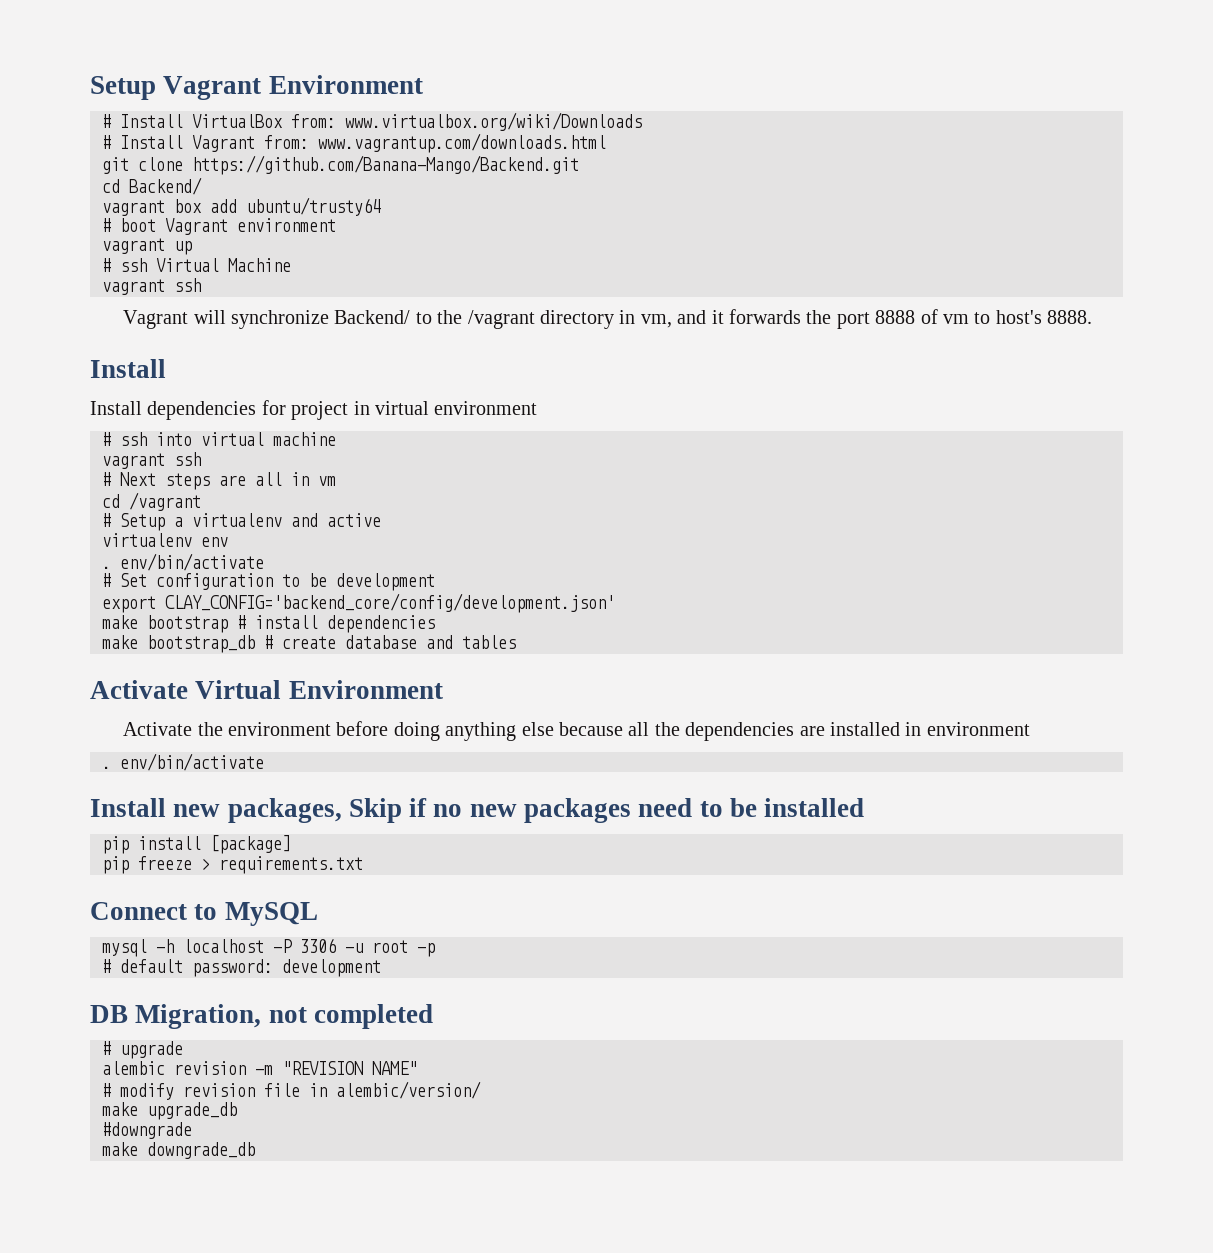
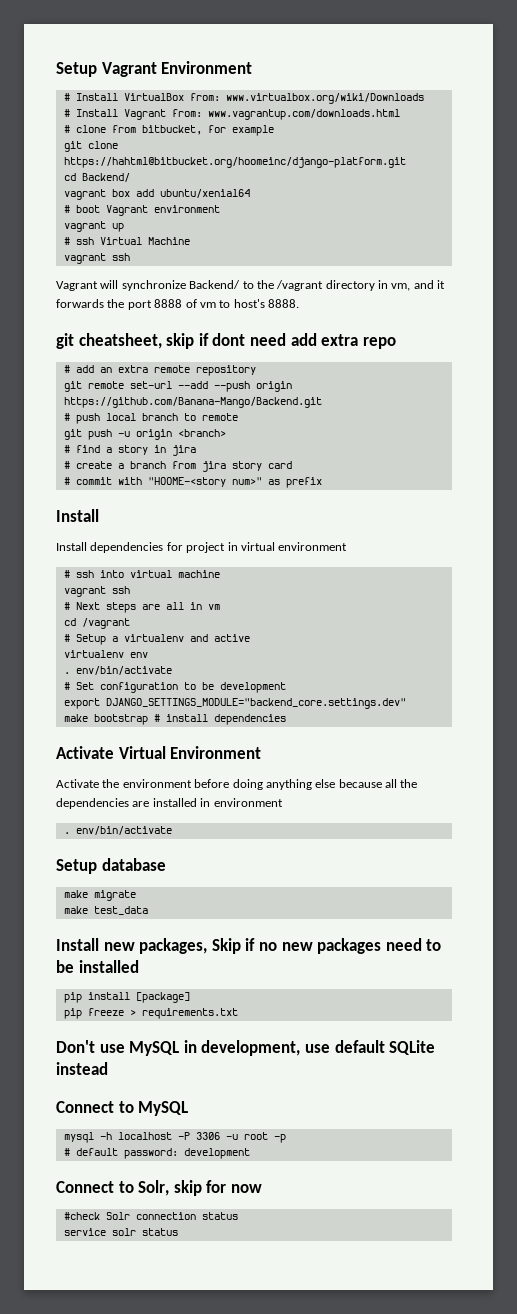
+ # clone from bitbucket, for example
- git clone https://github.com/Banana-Mango/Backend.git
+ git clone https://hahtml@bitbucket.org/hoomeinc/django-platform.git
- vagrant box add ubuntu/trusty64
+ vagrant box add ubuntu/xenial64
+ git cheatsheet, skip if dont need add extra repo
+ # add an extra remote repository
+ git remote set-url --add --push origin https://github.com/Banana-Mango/Backend.git
+ # push local branch to remote
+ git push -u origin <branch>
+ # find a story in jira
+ # create a branch from jira story card
+ # commit with "HOOME-<story num>" as prefix
- export CLAY_CONFIG='backend_core/config/development.json'
+ export DJANGO_SETTINGS_MODULE="backend_core.settings.dev"
- make bootstrap_db # create database and tables
+ Setup database
+ make migrate
+ make test_data
+ Don't use MySQL in development, use default SQLite instead
- DB Migration, not completed
- # upgrade
- alembic revision -m "REVISION NAME"
- # modify revision file in alembic/version/
- make upgrade_db
- #downgrade
- make downgrade_db
+ Connect to Solr, skip for now
+ #check Solr connection status
+ service solr status

